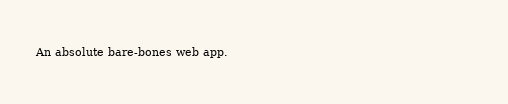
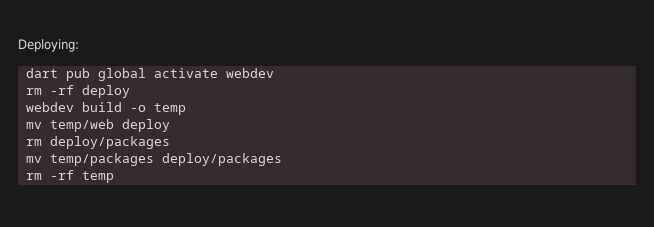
- An absolute bare-bones web app.
+ Deploying:
+ dart pub global activate webdev
+ rm -rf deploy
+ webdev build -o temp
+ mv temp/web deploy
+ rm deploy/packages
+ mv temp/packages deploy/packages
+ rm -rf temp

